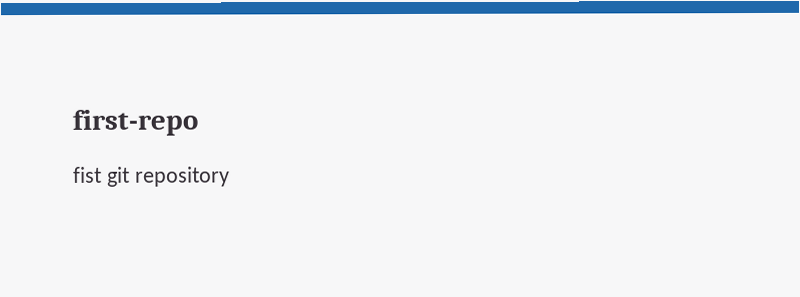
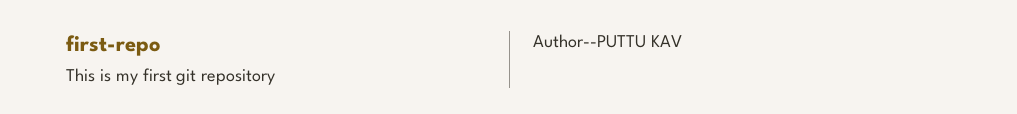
- fist git repository
+ This is my first git repository
+ Author--PUTTU KAV

